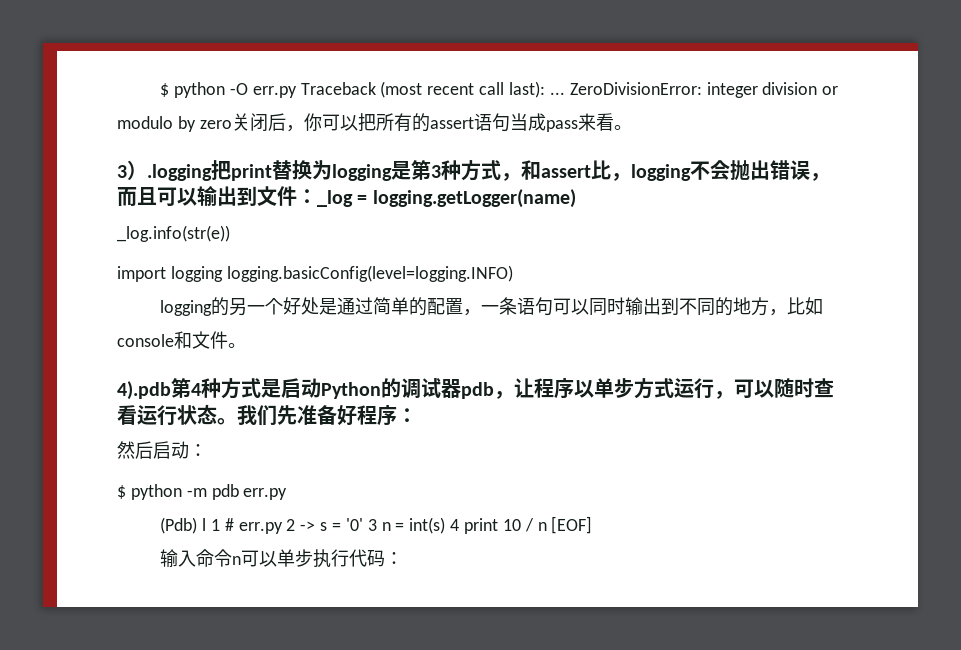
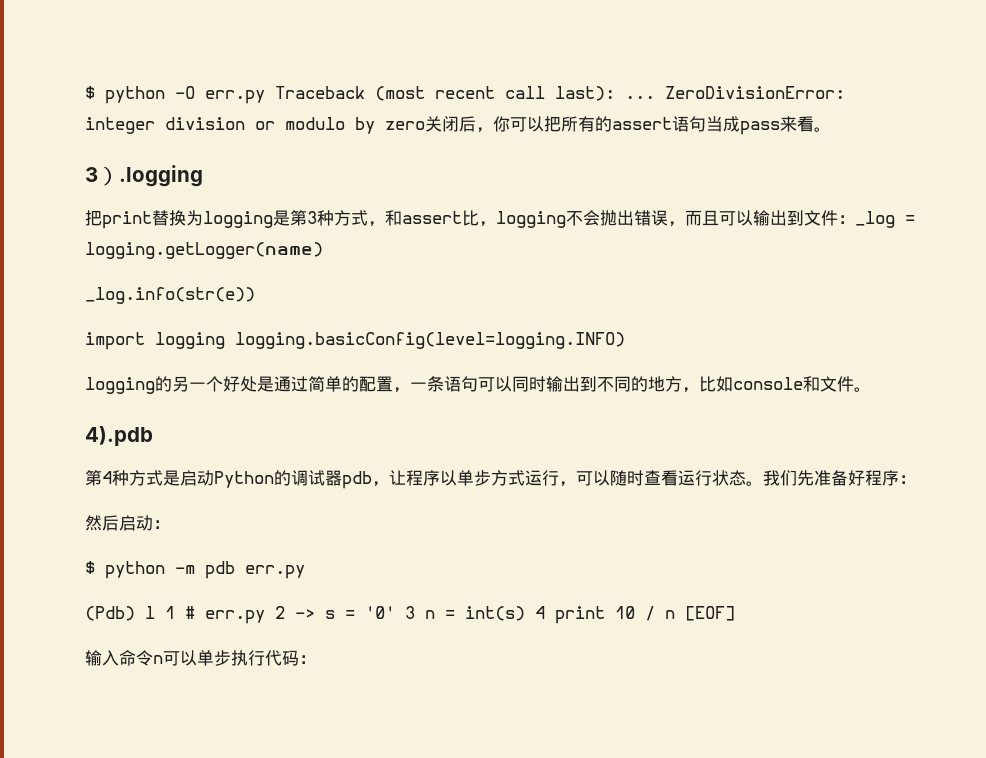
- 3）.logging把print替换为logging是第3种方式，和assert比，logging不会抛出错误，而且可以输出到文件：_log = logging.getLogger(name)
+ 3）.logging
+ 把print替换为logging是第3种方式，和assert比，logging不会抛出错误，而且可以输出到文件：_log = logging.getLogger(name)
- 4).pdb第4种方式是启动Python的调试器pdb，让程序以单步方式运行，可以随时查看运行状态。
+ 4).pdb
+ 第4种方式是启动Python的调试器pdb，让程序以单步方式运行，可以随时查看运行状态。

